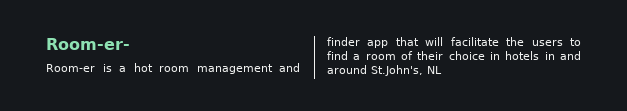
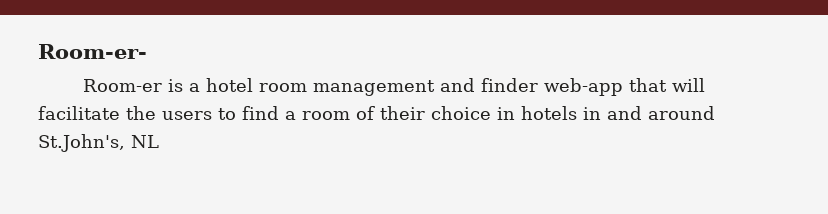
- Room-er is a hot room management and finder app that will facilitate the users to find a room of their choice in hotels in and around St.John's, NL
+ Room-er is a hotel room management and finder web-app that will facilitate the users to find a room of their choice in hotels in and around St.John's, NL

